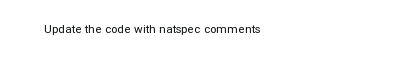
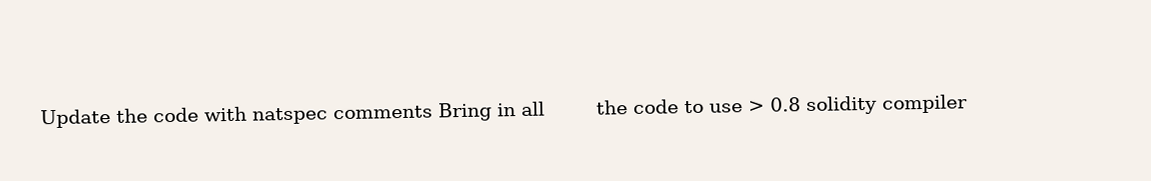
- Update the code with natspec comments
+ Update the code with natspec comments Bring in all the code to use > 0.8 solidity compiler

